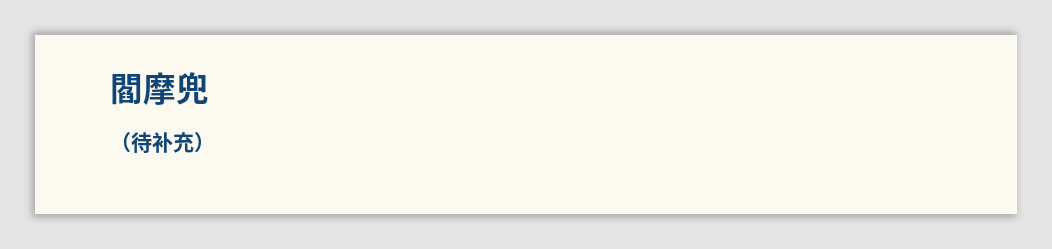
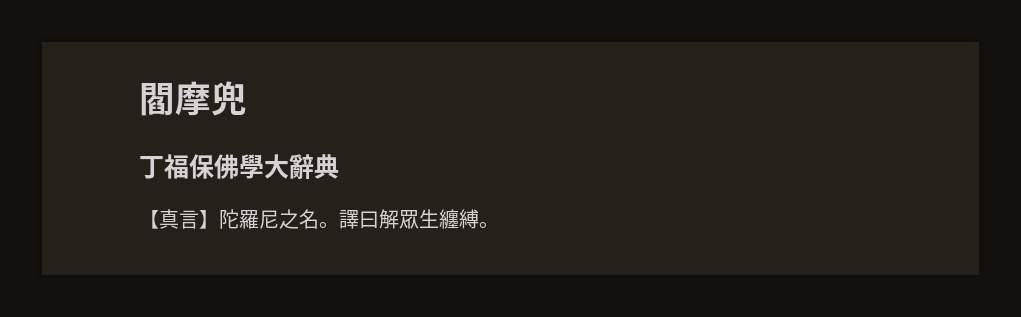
- （待补充）
+ 丁福保佛學大辭典
+ 【真言】陀羅尼之名。譯曰解眾生纏縛。

